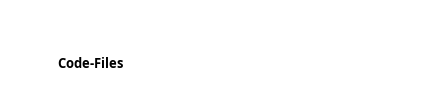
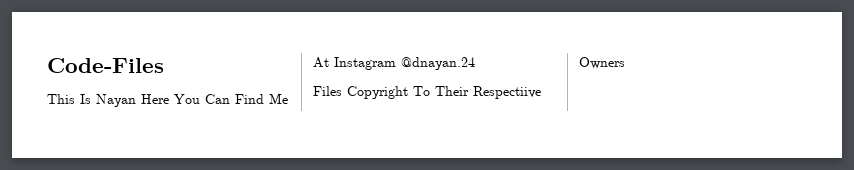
+ This Is Nayan Here You Can Find Me At Instagram @dnayan.24
+ Files Copyright To Their Respectiive Owners

